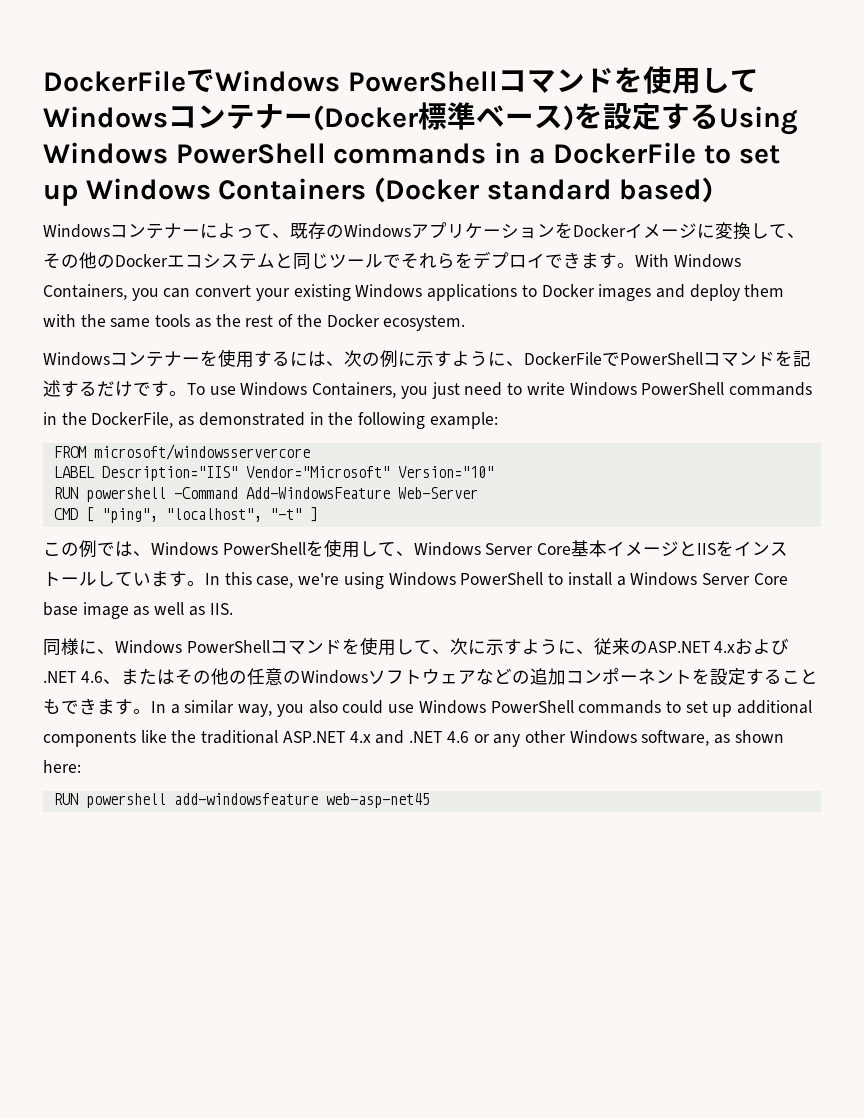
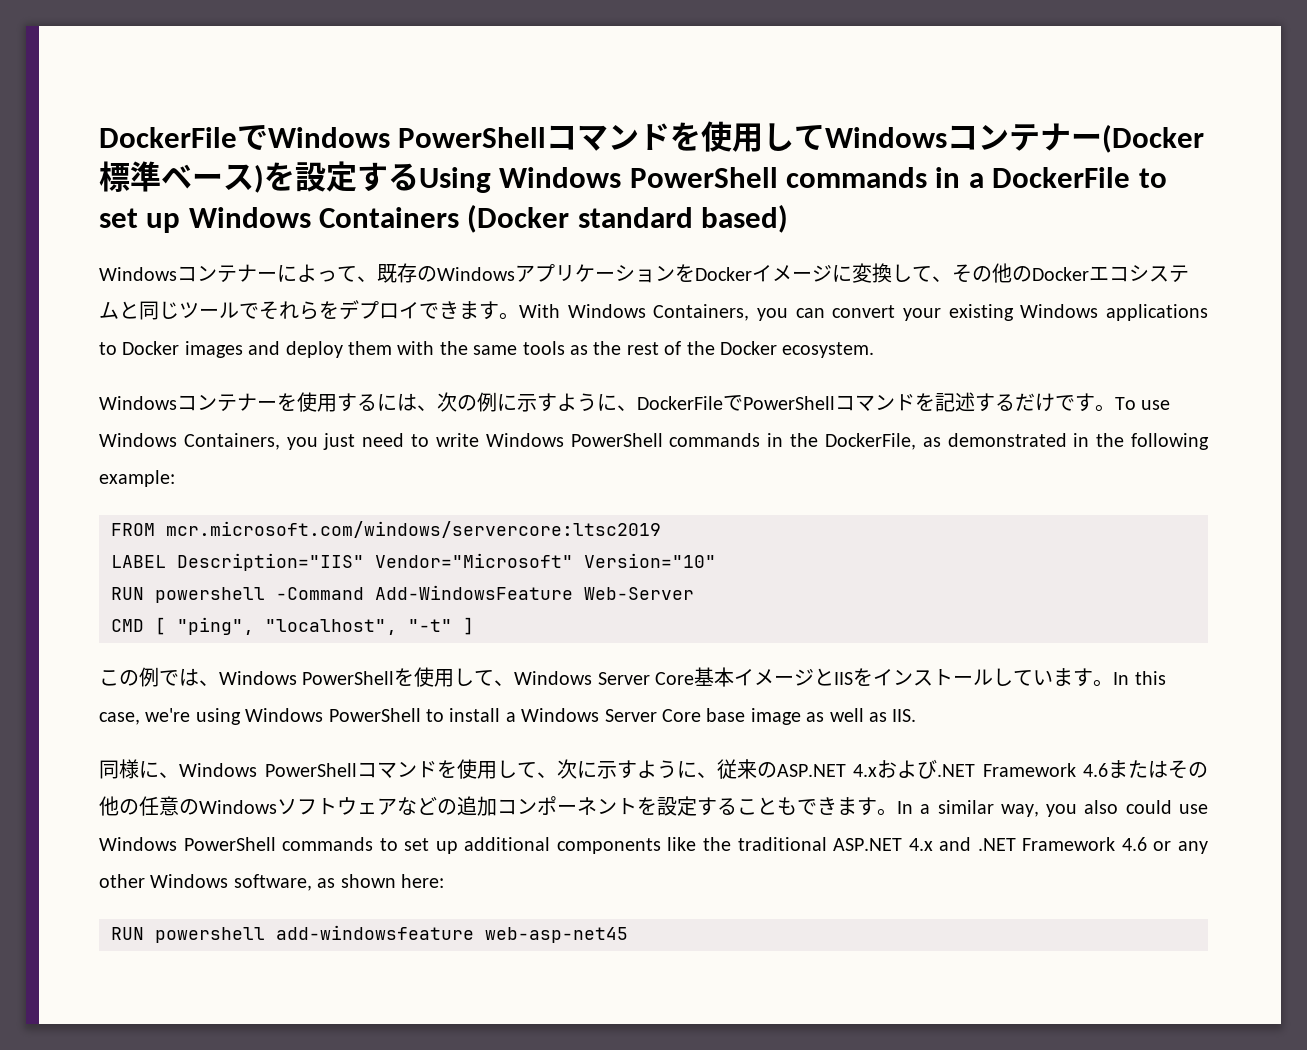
- FROM microsoft/windowsservercore
+ FROM mcr.microsoft.com/windows/servercore:ltsc2019
- 同様に、Windows PowerShellコマンドを使用して、次に示すように、従来のASP.NET 4.xおよび.NET 4.6、またはその他の任意のWindowsソフトウェアなどの追加コンポーネントを設定することもできます。
+ 同様に、Windows PowerShellコマンドを使用して、次に示すように、従来のASP.NET 4.xおよび.NET Framework 4.6またはその他の任意のWindowsソフトウェアなどの追加コンポーネントを設定することもできます。
- In a similar way, you also could use Windows PowerShell commands to set up additional components like the traditional ASP.NET 4.x and .NET 4.6 or any other Windows software, as shown here:
+ In a similar way, you also could use Windows PowerShell commands to set up additional components like the traditional ASP.NET 4.x and .NET Framework 4.6 or any other Windows software, as shown here:

